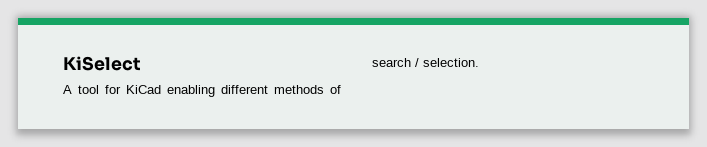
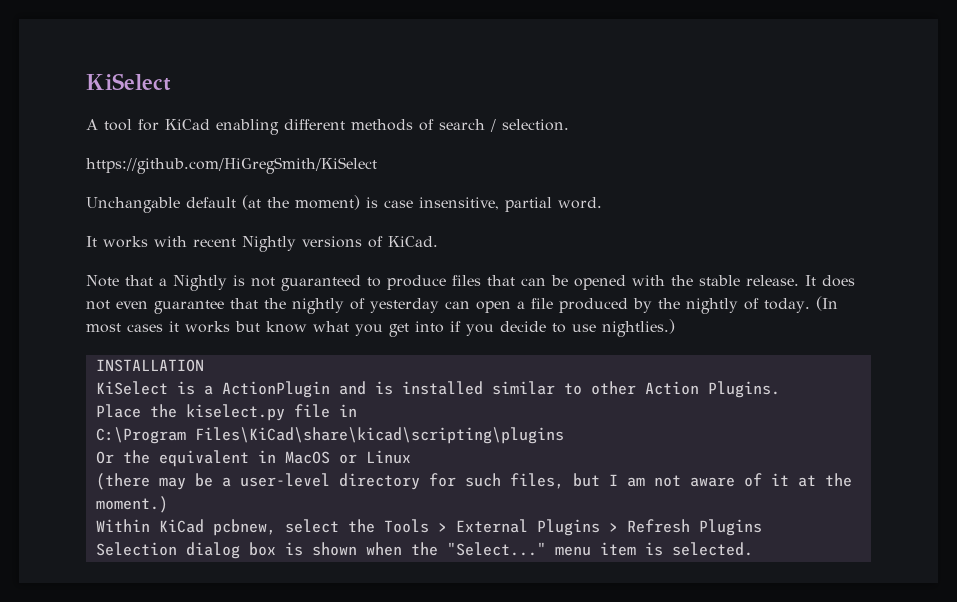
+ https://github.com/HiGregSmith/KiSelect
+ Unchangable default (at the moment) is case insensitive, partial word.
+ It works with recent Nightly versions of KiCad.
+ Note that a Nightly is not guaranteed to produce files that can be opened with the stable release. It does not even guarantee that the nightly of yesterday can open a file produced by the nightly of today. (In most cases it works but know what you get into if you decide to use nightlies.)
+ INSTALLATION
+ KiSelect is a ActionPlugin and is installed similar to other Action Plugins.
+ Place the kiselect.py file in
+ C:\Program Files\KiCad\share\kicad\scripting\plugins
+ Or the equivalent in MacOS or Linux
+ (there may be a user-level directory for such files, but I am not aware of it at the moment.)
+ Within KiCad pcbnew, select the Tools > External Plugins > Refresh Plugins
+ Selection dialog box is shown when the "Select..." menu item is selected.

